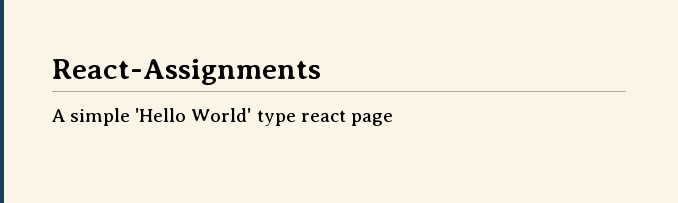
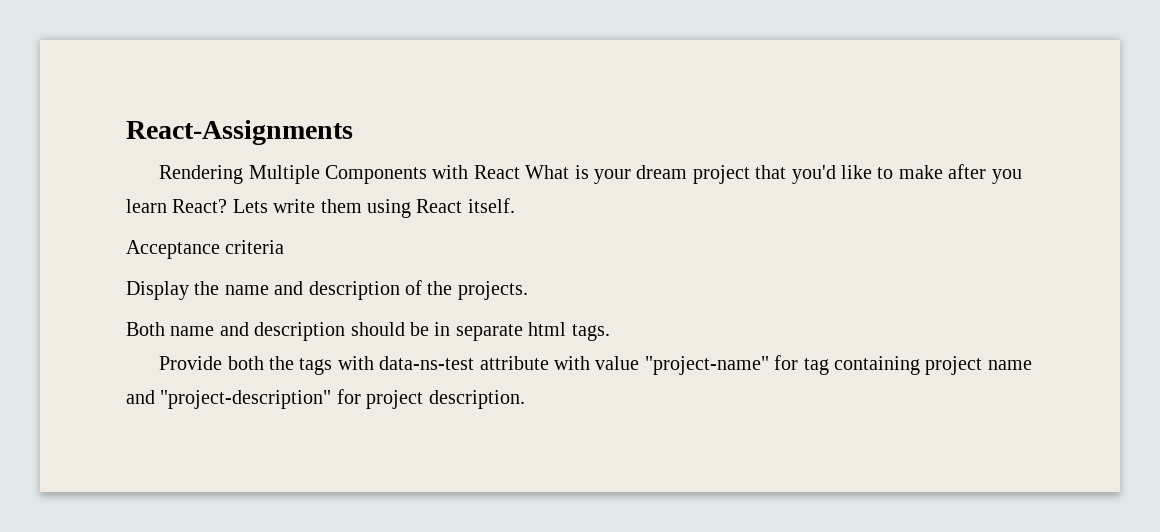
- A simple 'Hello World' type react page
+ Rendering Multiple Components with React What is your dream project that you'd like to make after you learn React? Lets write them using React itself.
+ Acceptance criteria
+ Display the name and description of the projects.
+ Both name and description should be in separate html tags.
+ Provide both the tags with data-ns-test attribute with value "project-name" for tag containing project name and "project-description" for project description.

